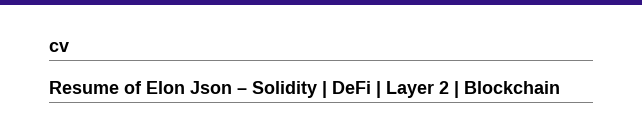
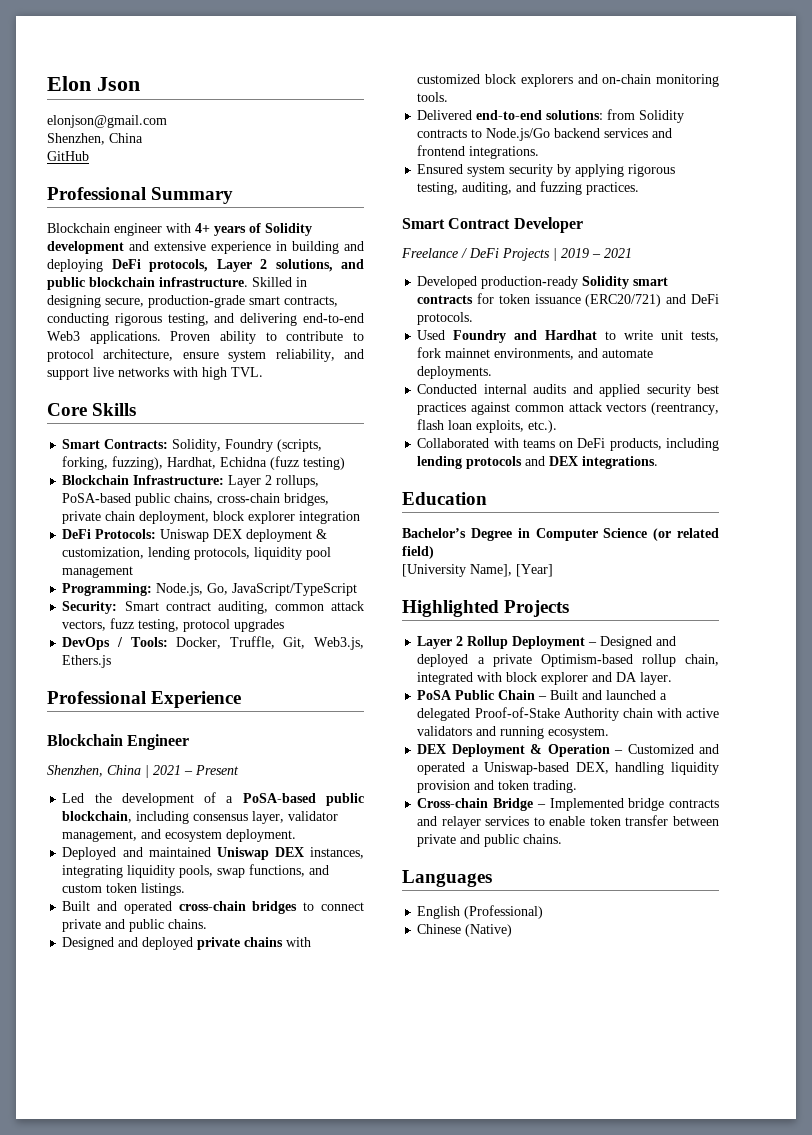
- cv
- Resume of Elon Json – Solidity | DeFi | Layer 2 | Blockchain
+ Elon Json
+ elonjson@gmail.com
+ Shenzhen, China
+ GitHub
+ Professional Summary
+ Blockchain engineer with 4+ years of Solidity development and extensive experience in building and deploying DeFi protocols, Layer 2 solutions, and public blockchain infrastructure. Skilled in designing secure, production-grade smart contracts, conducting rigorous testing, and delivering end-to-end Web3 applications. Proven ability to contribute to protocol architecture, ensure system reliability, and support live networks with high TVL.
+ Core Skills
+ Smart Contracts: Solidity, Foundry (scripts, forking, fuzzing), Hardhat, Echidna (fuzz testing)
+ Blockchain Infrastructure: Layer 2 rollups, PoSA-based public chains, cross-chain bridges, private chain deployment, block explorer integration
+ DeFi Protocols: Uniswap DEX deployment & customization, lending protocols, liquidity pool management
+ Programming: Node.js, Go, JavaScript/TypeScript
+ Security: Smart contract auditing, common attack vectors, fuzz testing, protocol upgrades
+ DevOps / Tools: Docker, Truffle, Git, Web3.js, Ethers.js
+ Professional Experience
+ Blockchain Engineer
+ Shenzhen, China | 2021 – Present
+ Led the development of a PoSA-based public blockchain, including consensus layer, validator management, and ecosystem deployment.
+ Deployed and maintained Uniswap DEX instances, integrating liquidity pools, swap functions, and custom token listings.
+ Built and operated cross-chain bridges to connect private and public chains.
+ Designed and deployed private chains with customized block explorers and on-chain monitoring tools.
+ Delivered end-to-end solutions: from Solidity contracts to Node.js/Go backend services and frontend integrations.
+ Ensured system security by applying rigorous testing, auditing, and fuzzing practices.
+ Smart Contract Developer
+ Freelance / DeFi Projects | 2019 – 2021
+ Developed production-ready Solidity smart contracts for token issuance (ERC20/721) and DeFi protocols.
+ Used Foundry and Hardhat to write unit tests, fork mainnet environments, and automate deployments.
+ Conducted internal audits and applied security best practices against common attack vectors (reentrancy, flash loan exploits, etc.).
+ Collaborated with teams on DeFi products, including lending protocols and DEX integrations.
+ Education
+ Bachelor’s Degree in Computer Science (or related field)
+ [University Name], [Year]
+ Highlighted Projects
+ Layer 2 Rollup Deployment – Designed and deployed a private Optimism-based rollup chain, integrated with block explorer and DA layer.
+ PoSA Public Chain – Built and launched a delegated Proof-of-Stake Authority chain with active validators and running ecosystem.
+ DEX Deployment & Operation – Customized and operated a Uniswap-based DEX, handling liquidity provision and token trading.
+ Cross-chain Bridge – Implemented bridge contracts and relayer services to enable token transfer between private and public chains.
+ Languages
+ English (Professional)
+ Chinese (Native)

